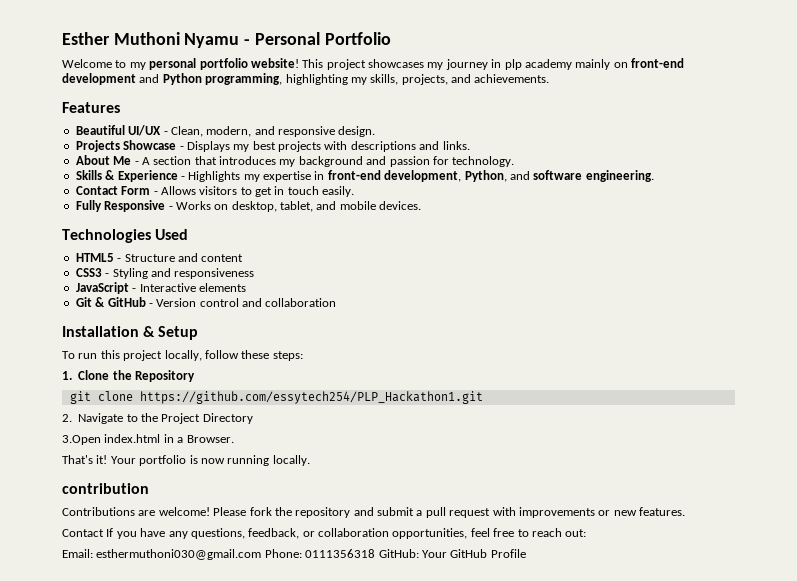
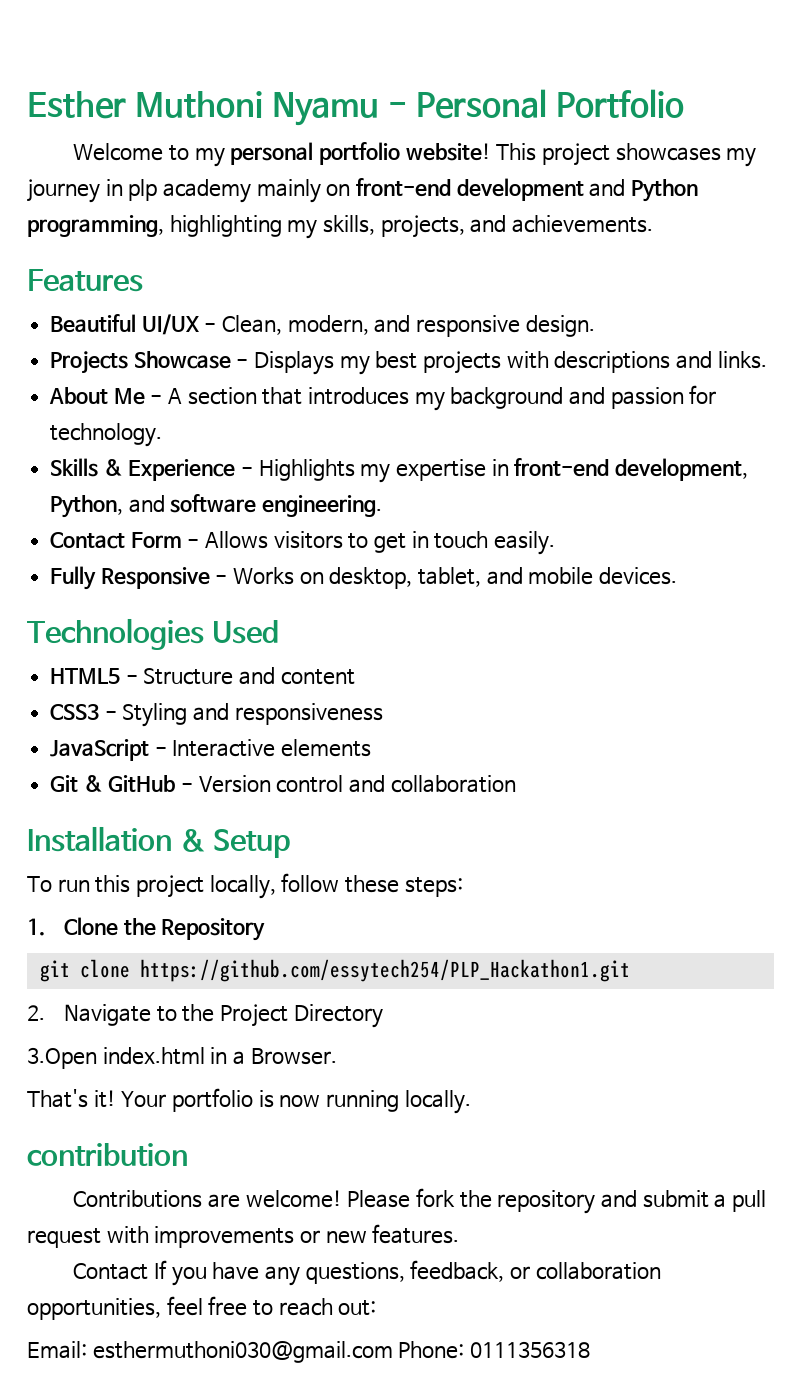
- Email: esthermuthoni030@gmail.com Phone: 0111356318 GitHub: Your GitHub Profile
+ Email: esthermuthoni030@gmail.com Phone: 0111356318

